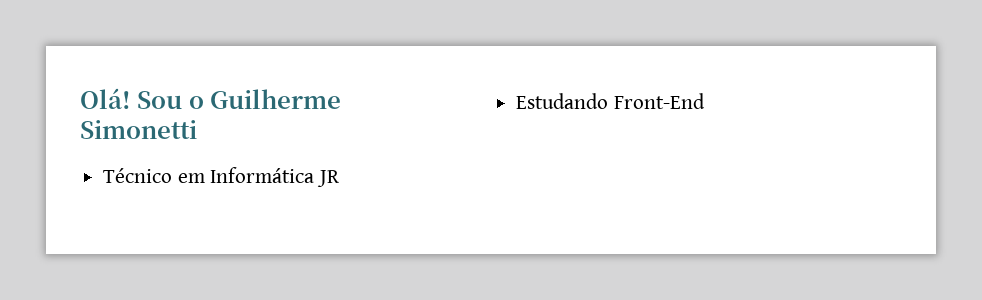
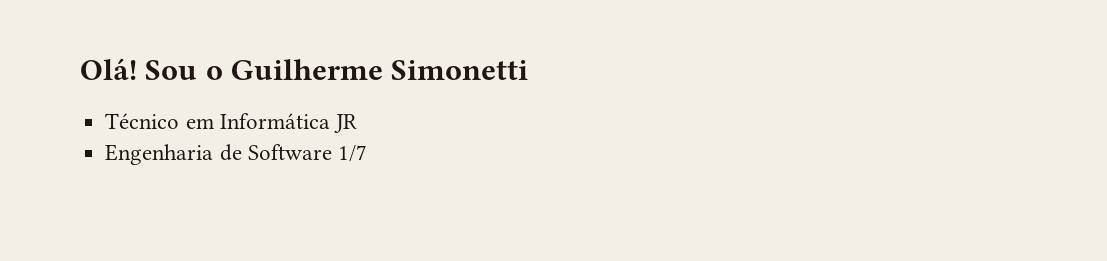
- Estudando Front-End
+ Engenharia de Software 1/7

